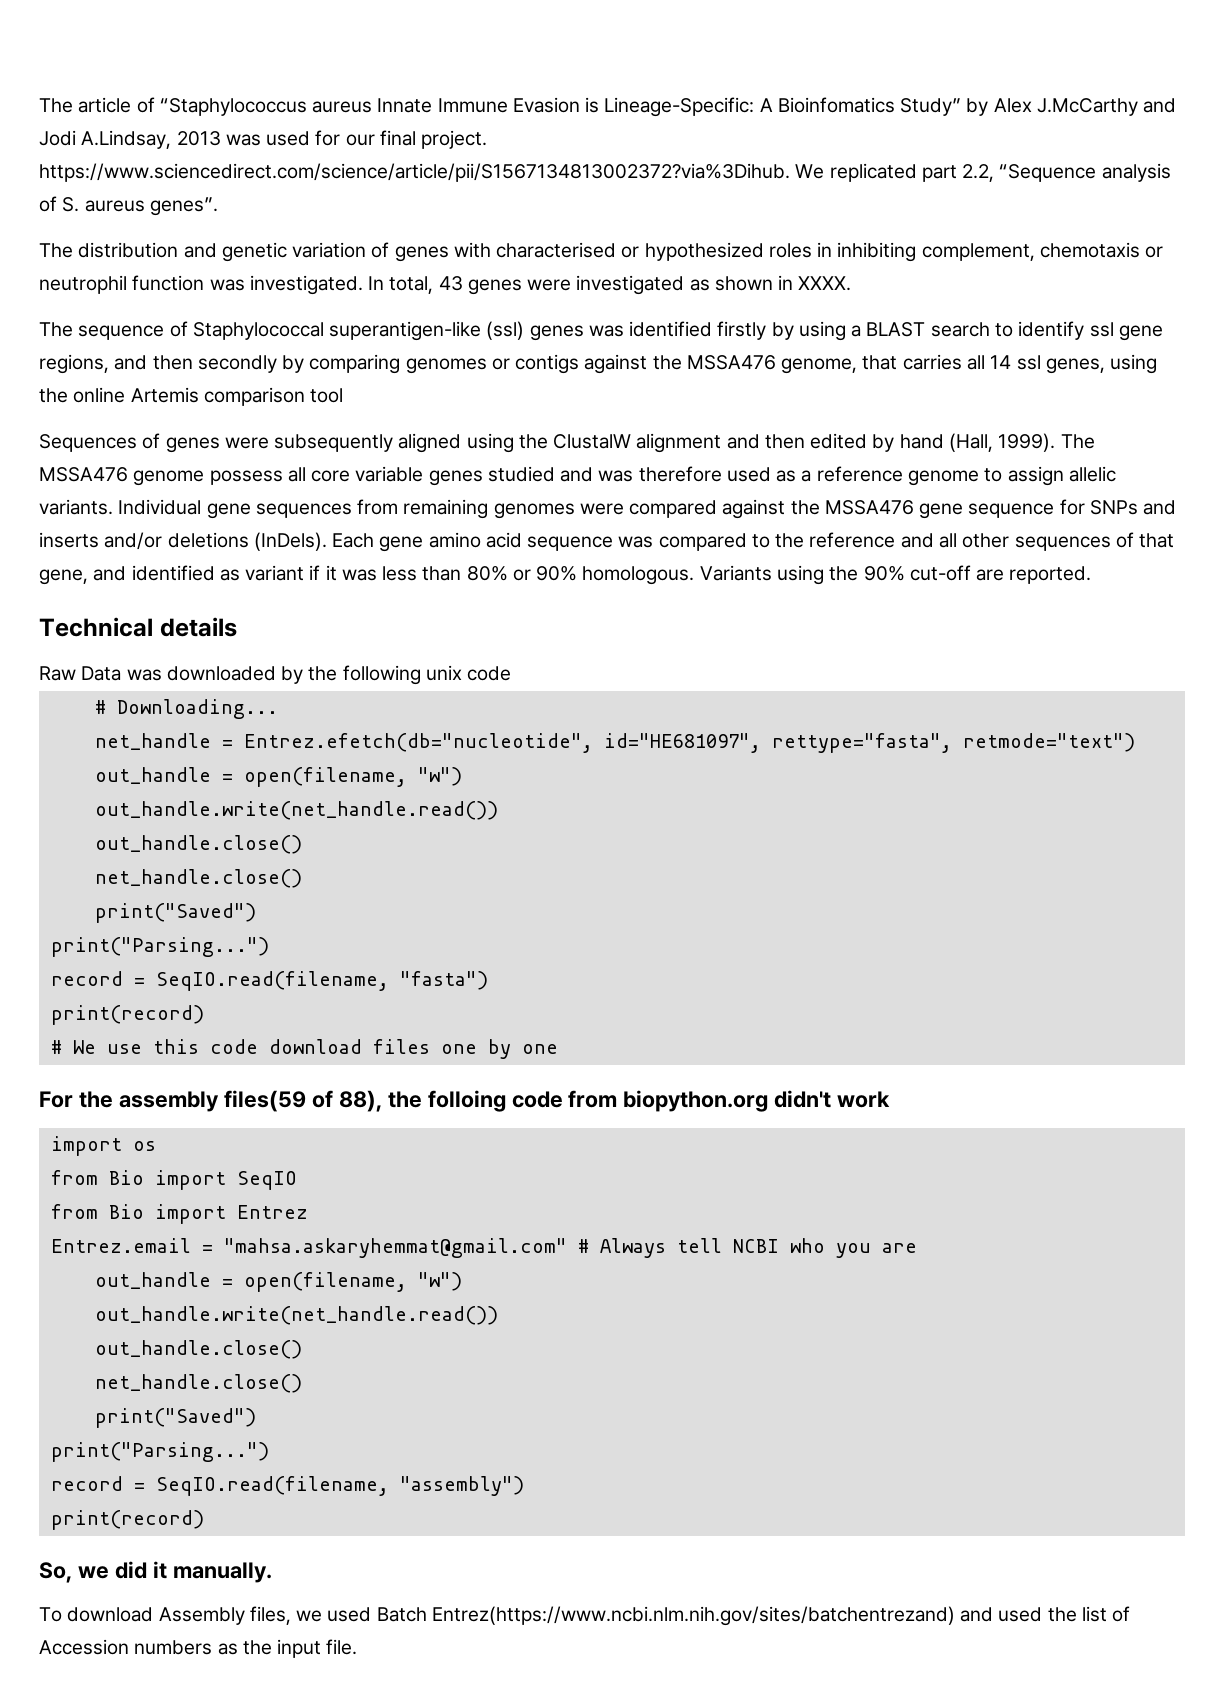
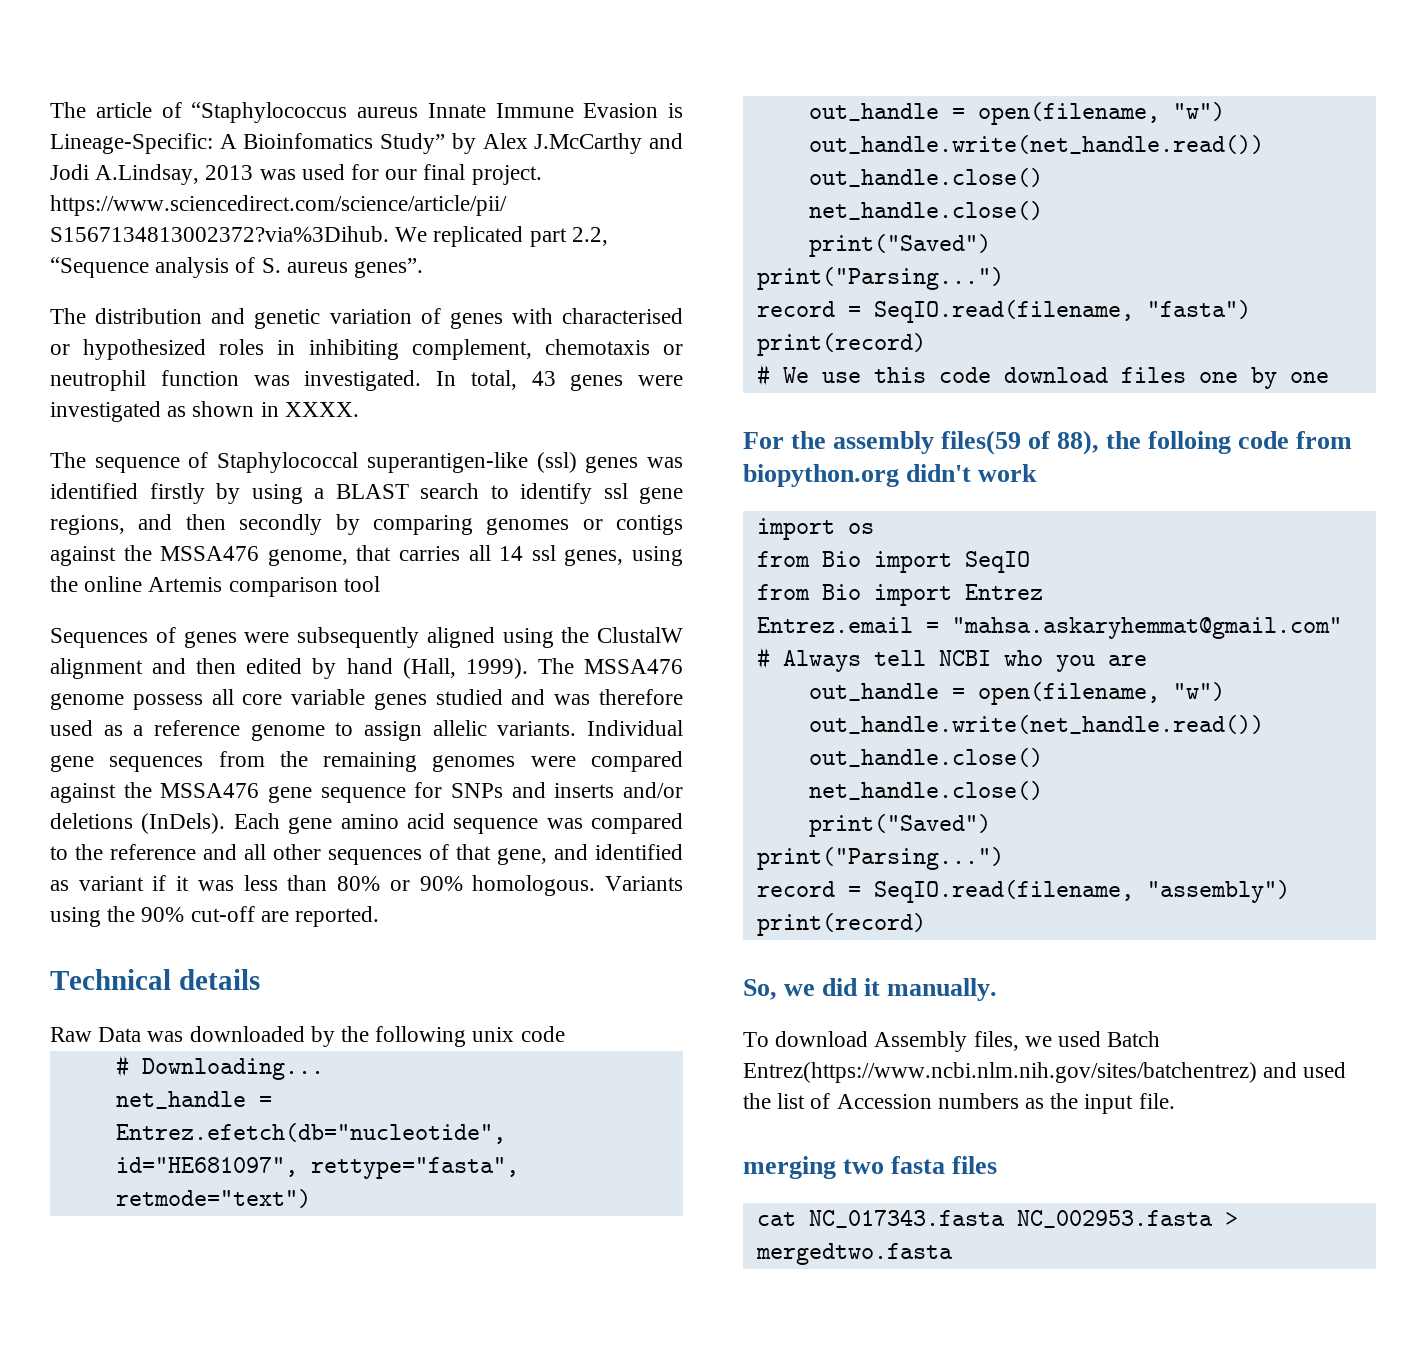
- Individual gene sequences from remaining genomes were compared against the MSSA476 gene sequence for SNPs and inserts and/or deletions (InDels).
+ Individual gene sequences from the remaining genomes were compared against the MSSA476 gene sequence for SNPs and inserts and/or deletions (InDels).
- To download Assembly files, we used Batch Entrez(https://www.ncbi.nlm.nih.gov/sites/batchentrezand) and used the list of Accession numbers as the input file.
+ To download Assembly files, we used Batch Entrez(https://www.ncbi.nlm.nih.gov/sites/batchentrez) and used the list of Accession numbers as the input file.
+ merging two fasta files
+ cat NC_017343.fasta NC_002953.fasta > mergedtwo.fasta

